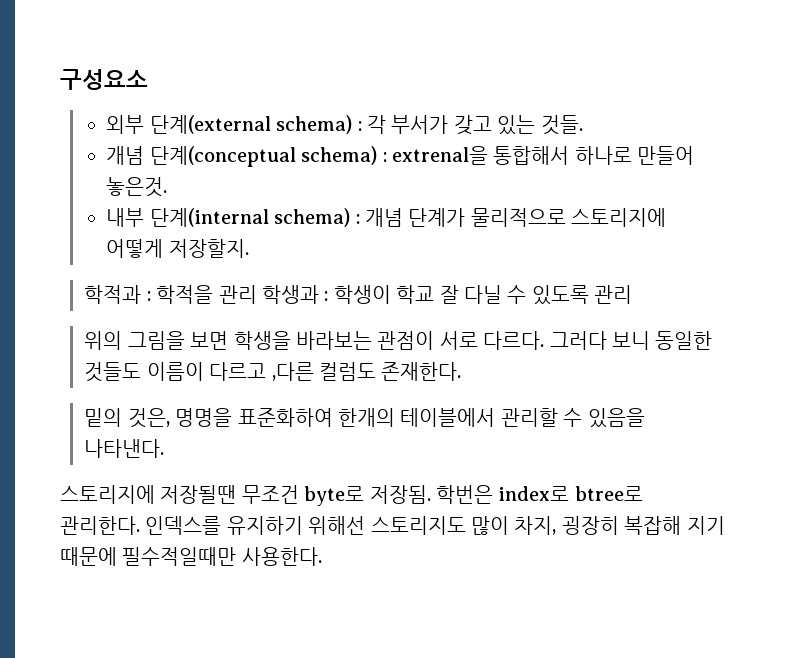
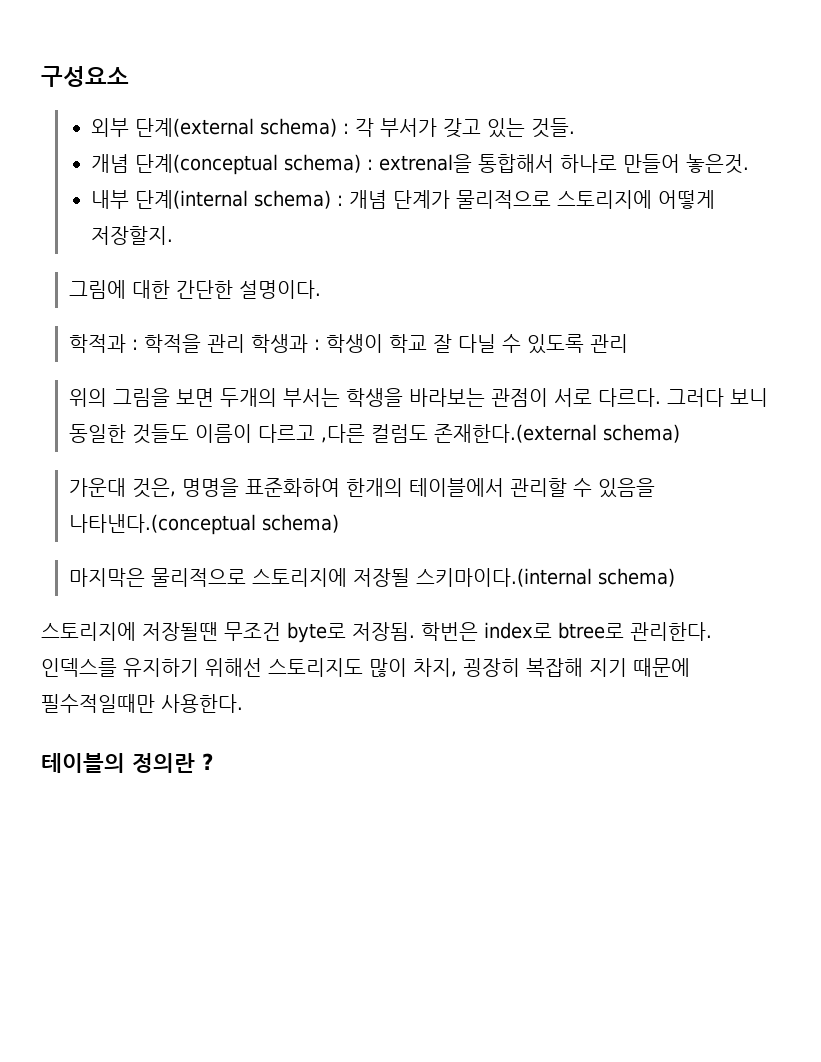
+ 그림에 대한 간단한 설명이다.
- 위의 그림을 보면 학생을 바라보는 관점이 서로 다르다.
+ 위의 그림을 보면 두개의 부서는 학생을 바라보는 관점이 서로 다르다.
- 그러다 보니 동일한 것들도 이름이 다르고 ,다른 컬럼도 존재한다.
- 밑의 것은, 명명을 표준화하여 한개의 테이블에서 관리할 수 있음을 나타낸다.
+ 그러다 보니 동일한 것들도 이름이 다르고 ,다른 컬럼도 존재한다.(external schema)
+ 가운대 것은, 명명을 표준화하여 한개의 테이블에서 관리할 수 있음을 나타낸다.(conceptual schema)
+ 마지막은 물리적으로 스토리지에 저장될 스키마이다.(internal schema)
+ 테이블의 정의란 ?

